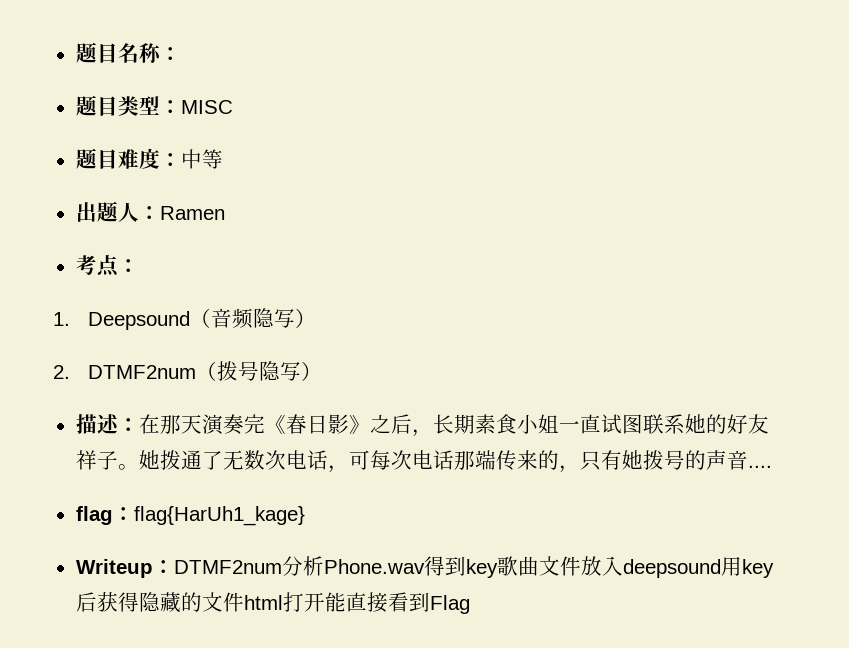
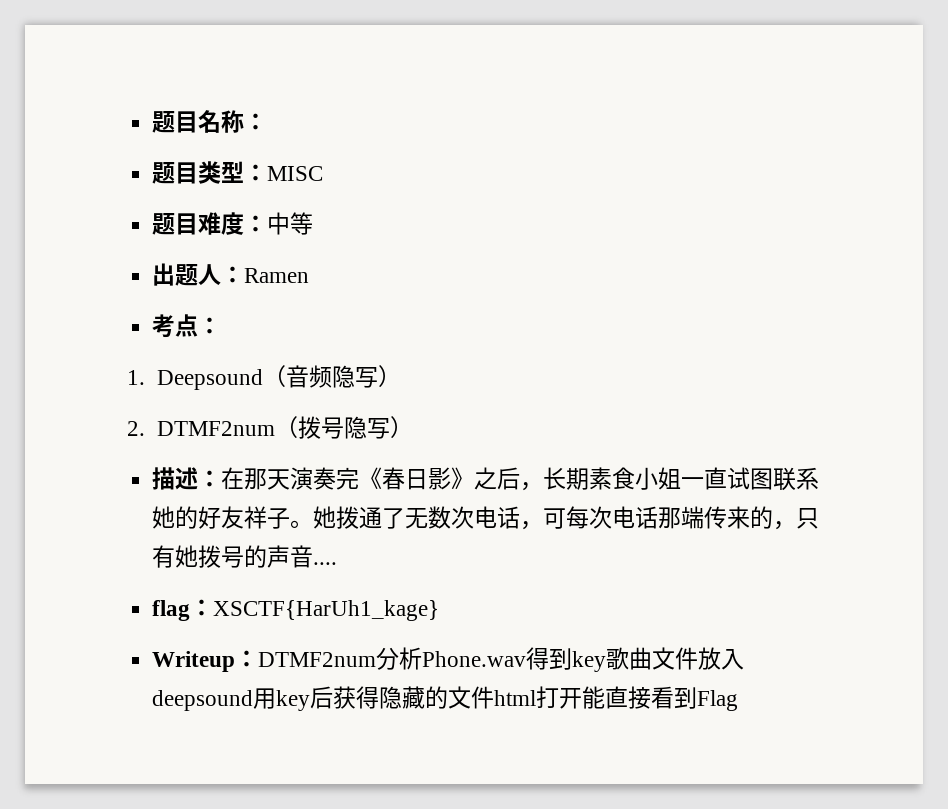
- flag：flag{HarUh1_kage}
+ flag：XSCTF{HarUh1_kage}

